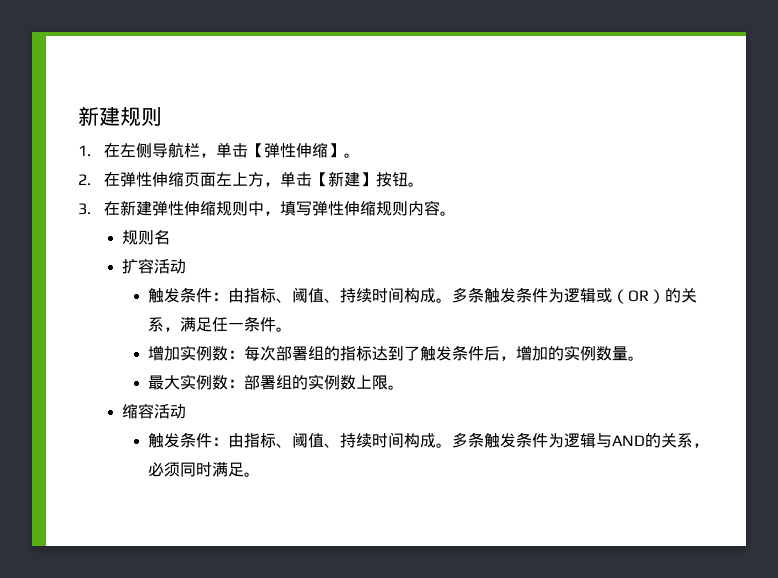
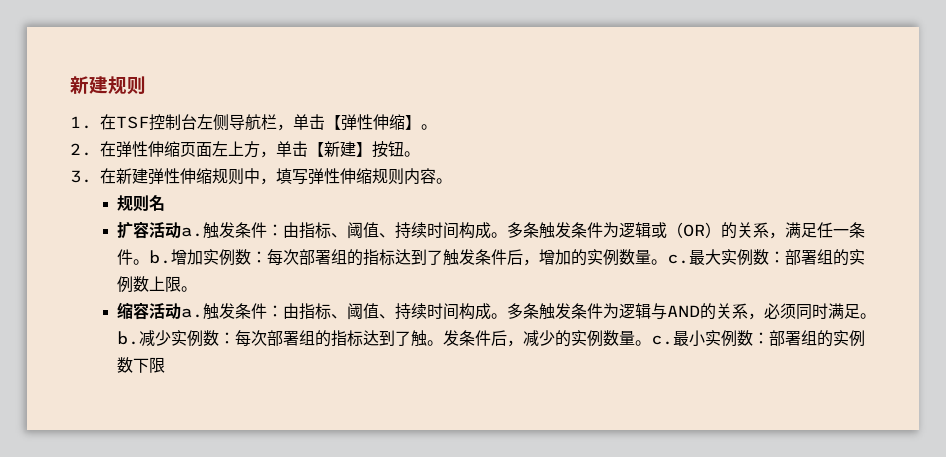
- 1.在左侧导航栏，单击【弹性伸缩】。
+ 1.在TSF控制台左侧导航栏，单击【弹性伸缩】。
- 扩容活动
- 触发条件：由指标、阈值、持续时间构成。
+ 扩容活动a.触发条件：由指标、阈值、持续时间构成。
- 多条触发条件为逻辑或（OR）的关系，满足任一条件。
- 增加实例数：每次部署组的指标达到了触发条件后，增加的实例数量。
- 最大实例数：部署组的实例数上限。
+ 多条触发条件为逻辑或（OR）的关系，满足任一条件。b.增加实例数：每次部署组的指标达到了触发条件后，增加的实例数量。c.最大实例数：部署组的实例数上限。
- 缩容活动
- 触发条件：由指标、阈值、持续时间构成。
+ 缩容活动a.触发条件：由指标、阈值、持续时间构成。
- 多条触发条件为逻辑与AND的关系，必须同时满足。
+ 多条触发条件为逻辑与AND的关系，必须同时满足。b.减少实例数：每次部署组的指标达到了触。发条件后，减少的实例数量。c.最小实例数：部署组的实例数下限

